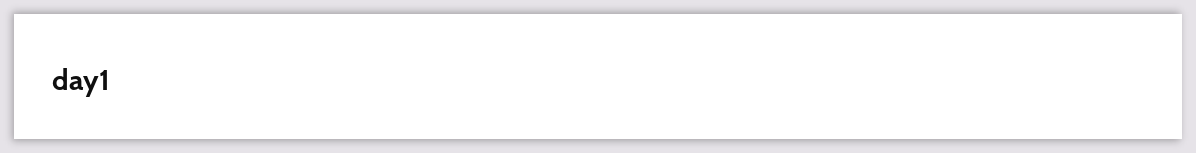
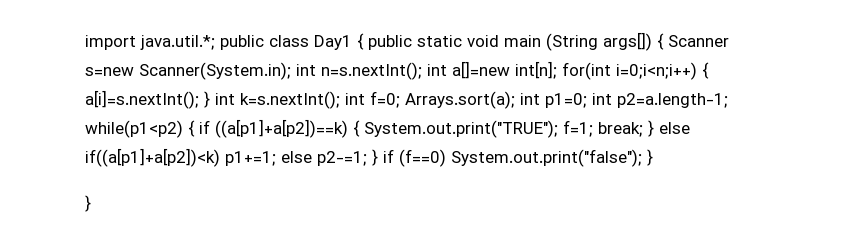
- day1
+ import java.util.*; public class Day1 { public static void main (String args[]) { Scanner s=new Scanner(System.in); int n=s.nextInt(); int a[]=new int[n]; for(int i=0;i<n;i++) { a[i]=s.nextInt(); } int k=s.nextInt(); int f=0; Arrays.sort(a); int p1=0; int p2=a.length-1; while(p1<p2) { if ((a[p1]+a[p2])==k) { System.out.print("TRUE"); f=1; break; } else if((a[p1]+a[p2])<k) p1+=1; else p2-=1; } if (f==0) System.out.print("false"); }
+ }

